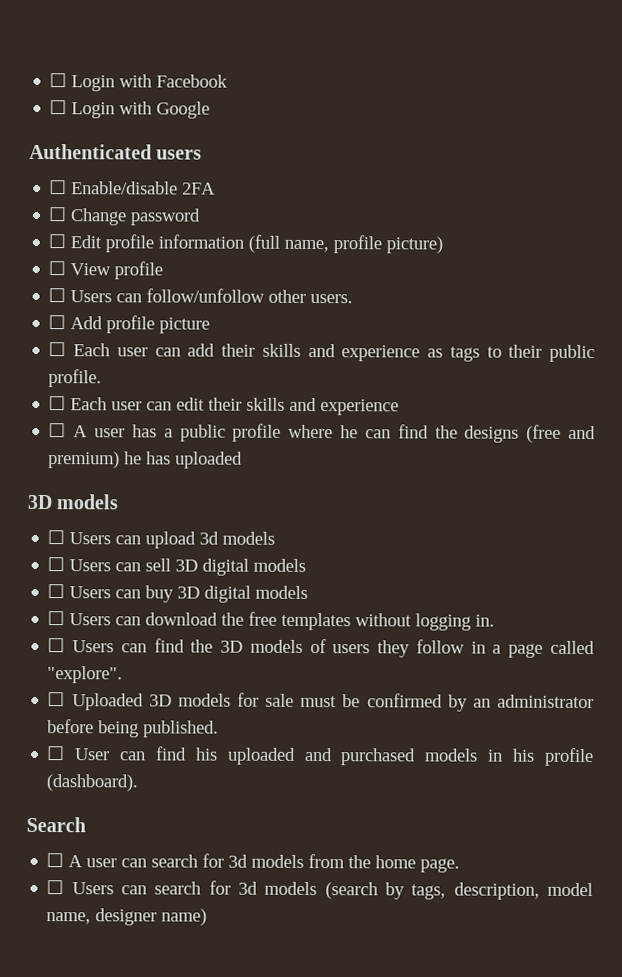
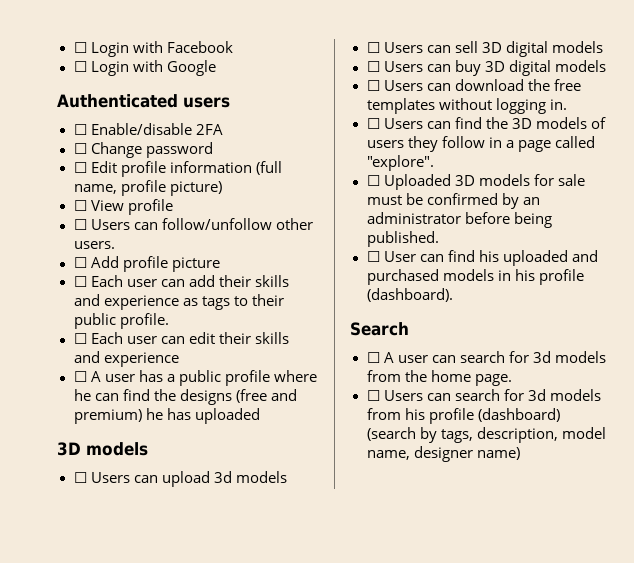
- ☐ Users can search for 3d models (search by tags, description, model name, designer name)
+ ☐ Users can search for 3d models from his profile (dashboard) (search by tags, description, model name, designer name)

